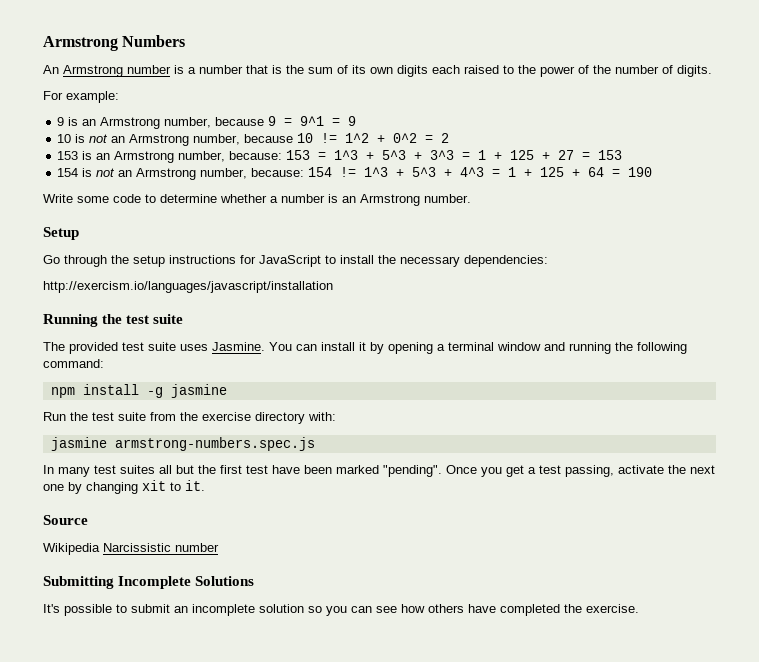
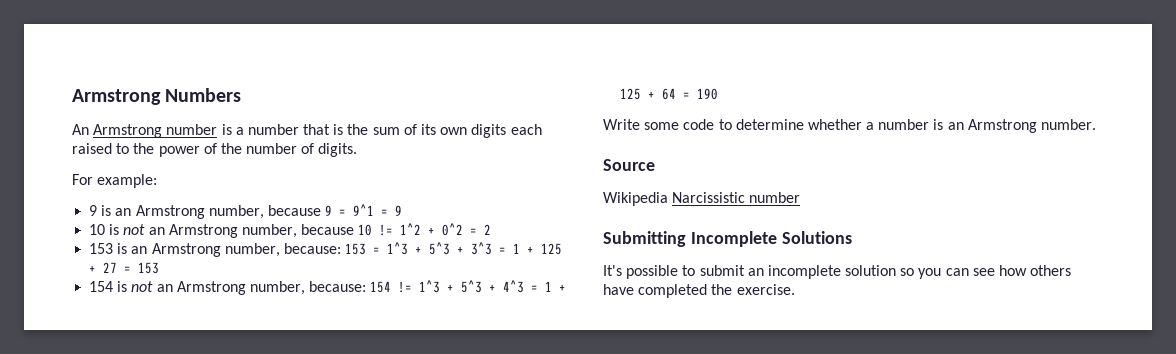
- Setup
- Go through the setup instructions for JavaScript to install the necessary dependencies:
- http://exercism.io/languages/javascript/installation
- Running the test suite
- The provided test suite uses Jasmine. You can install it by opening a terminal window and running the following command:
- npm install -g jasmine
- Run the test suite from the exercise directory with:
- jasmine armstrong-numbers.spec.js
- In many test suites all but the first test have been marked "pending". Once you get a test passing, activate the next one by changing xit to it.

